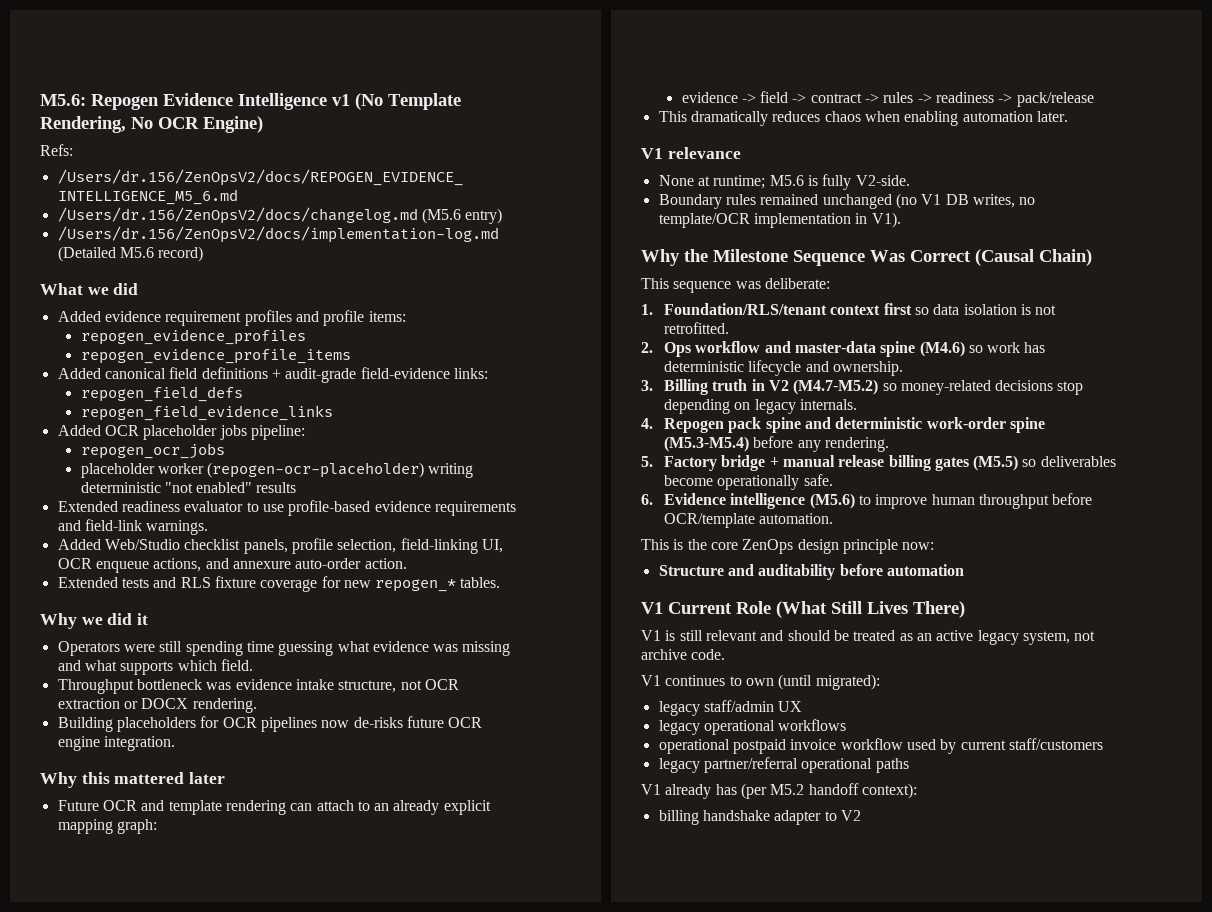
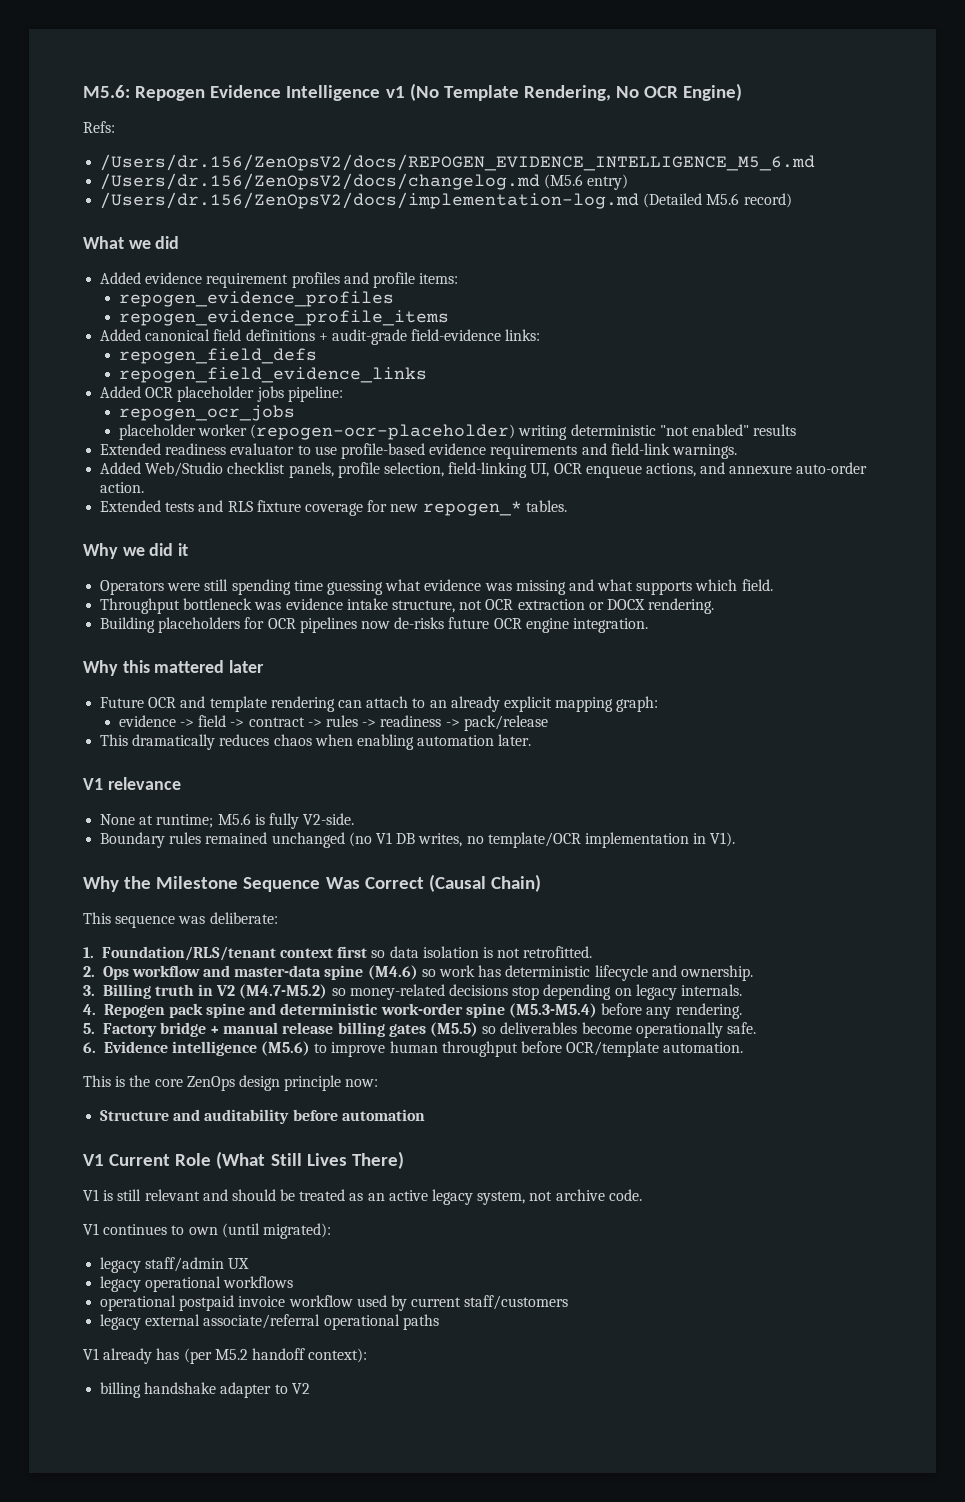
- legacy partner/referral operational paths
+ legacy external associate/referral operational paths

